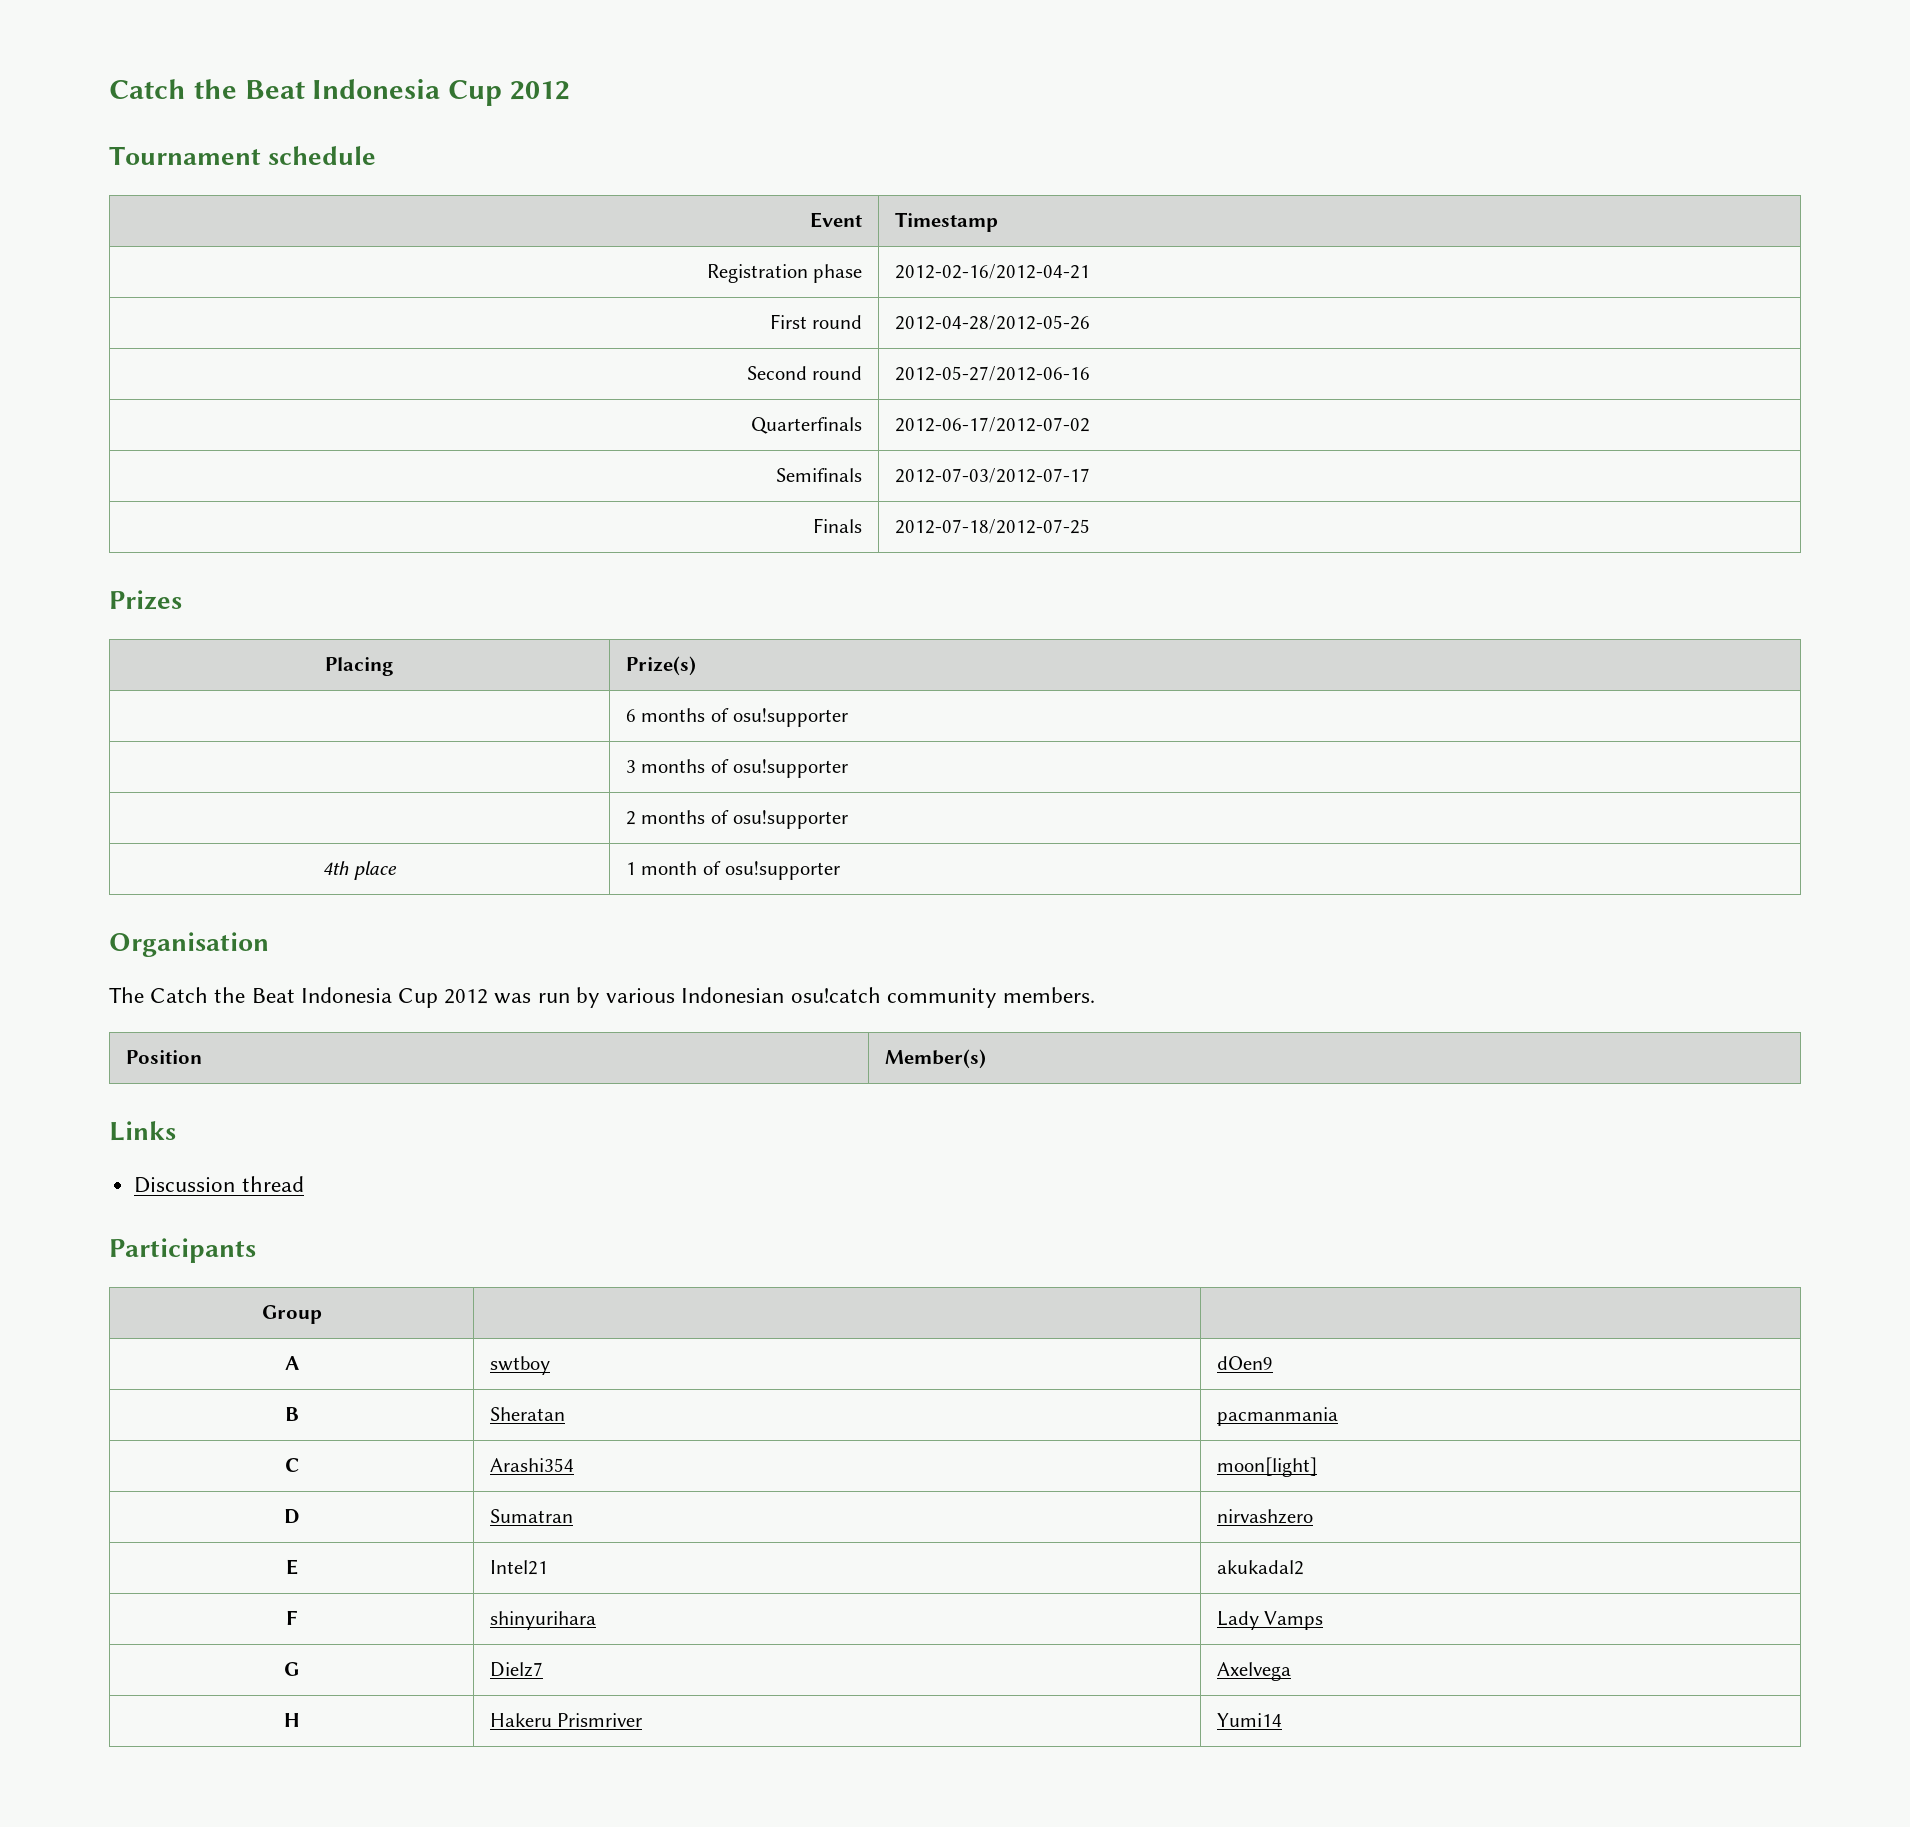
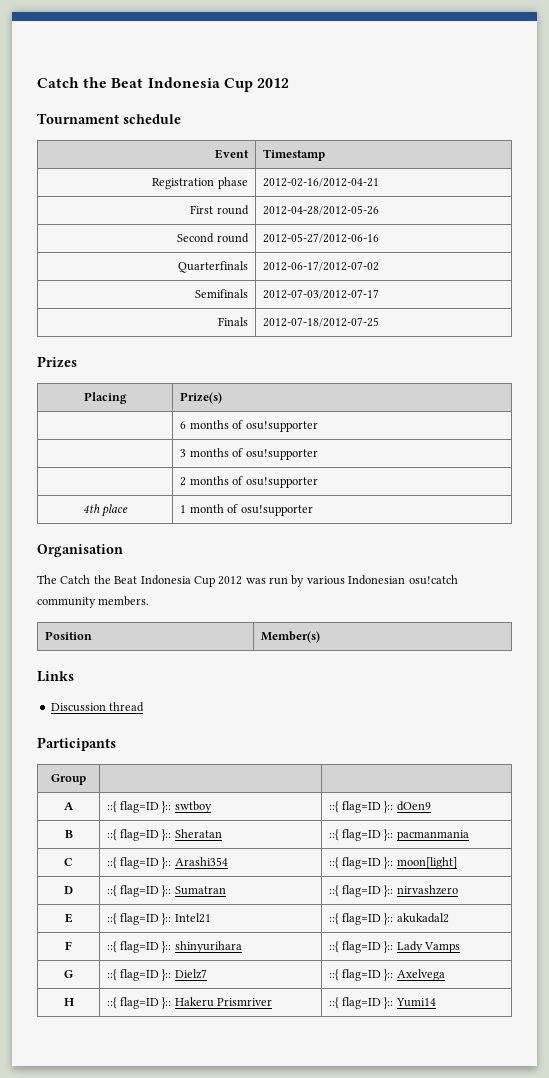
- A | swtboy | dOen9
- B | Sheratan | pacmanmania
- C | Arashi354 | moon[light]
- D | Sumatran | nirvashzero
- E | Intel21 | akukadal2
- F | shinyurihara | Lady Vamps
- G | Dielz7 | Axelvega
+ A | ::{ flag=ID }:: swtboy | ::{ flag=ID }:: dOen9
+ B | ::{ flag=ID }:: Sheratan | ::{ flag=ID }:: pacmanmania
+ C | ::{ flag=ID }:: Arashi354 | ::{ flag=ID }:: moon[light]
+ D | ::{ flag=ID }:: Sumatran | ::{ flag=ID }:: nirvashzero
+ E | ::{ flag=ID }:: Intel21 | ::{ flag=ID }:: akukadal2
+ F | ::{ flag=ID }:: shinyurihara | ::{ flag=ID }:: Lady Vamps
+ G | ::{ flag=ID }:: Dielz7 | ::{ flag=ID }:: Axelvega
- H | Hakeru Prismriver | Yumi14
+ H | ::{ flag=ID }:: Hakeru Prismriver | ::{ flag=ID }:: Yumi14

